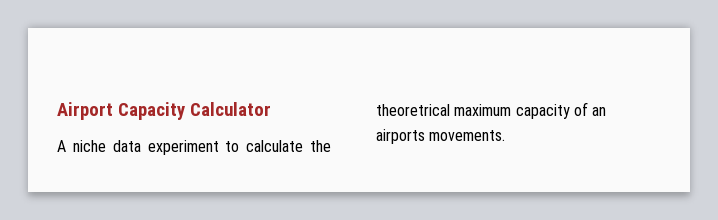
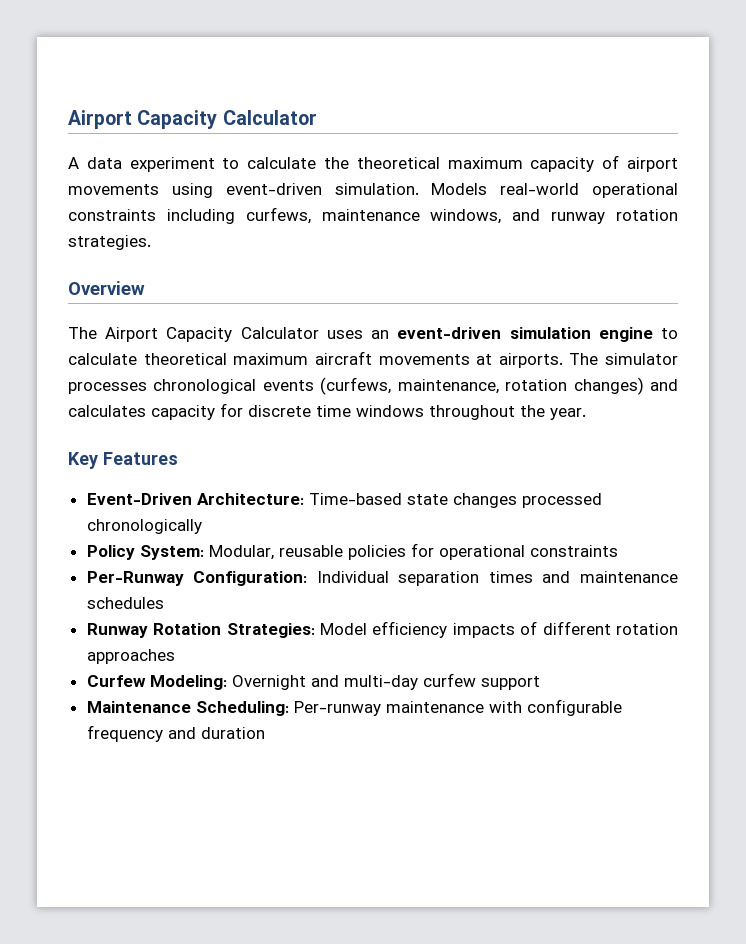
- A niche data experiment to calculate the theoretrical maximum capacity of an airports movements.
+ A data experiment to calculate the theoretical maximum capacity of airport movements using event-driven simulation. Models real-world operational constraints including curfews, maintenance windows, and runway rotation strategies.
+ Overview
+ The Airport Capacity Calculator uses an event-driven simulation engine to calculate theoretical maximum aircraft movements at airports. The simulator processes chronological events (curfews, maintenance, rotation changes) and calculates capacity for discrete time windows throughout the year.
+ Key Features
+ Event-Driven Architecture: Time-based state changes processed chronologically
+ Policy System: Modular, reusable policies for operational constraints
+ Per-Runway Configuration: Individual separation times and maintenance schedules
+ Runway Rotation Strategies: Model efficiency impacts of different rotation approaches
+ Curfew Modeling: Overnight and multi-day curfew support
+ Maintenance Scheduling: Per-runway maintenance with configurable frequency and duration

